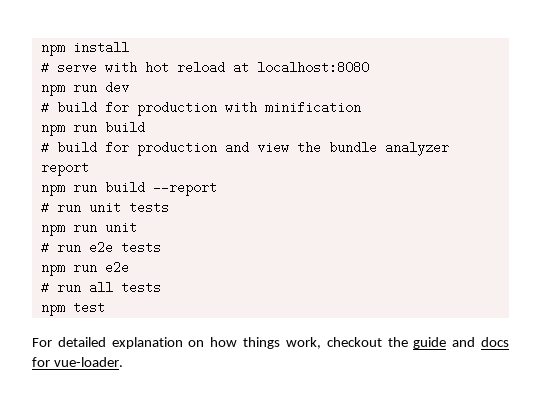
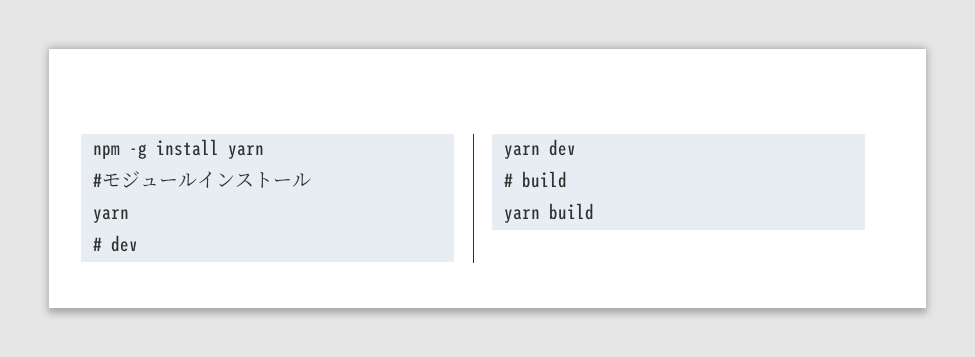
- npm install
- # serve with hot reload at localhost:8080
- npm run dev
- # build for production with minification
- npm run build
- # build for production and view the bundle analyzer report
- npm run build --report
- # run unit tests
- npm run unit
- # run e2e tests
- npm run e2e
- # run all tests
- npm test
- For detailed explanation on how things work, checkout the guide and docs for vue-loader.
+ npm -g install yarn
+ #モジュールインストール
+ yarn
+ # dev
+ yarn dev
+ # build
+ yarn build

